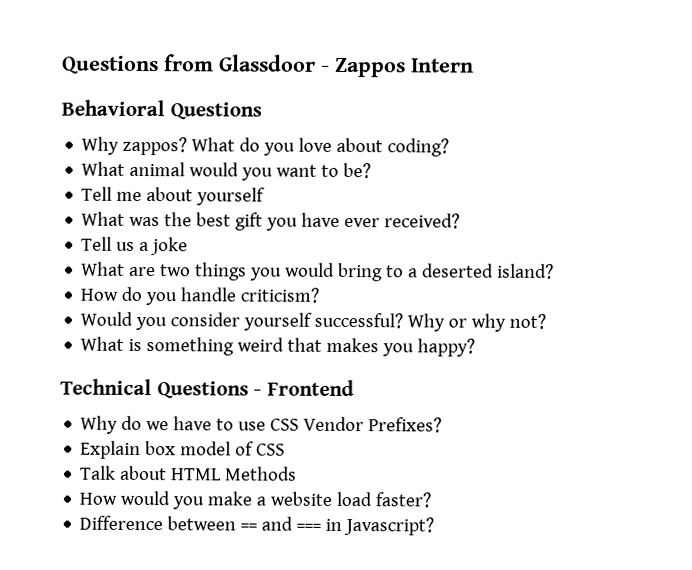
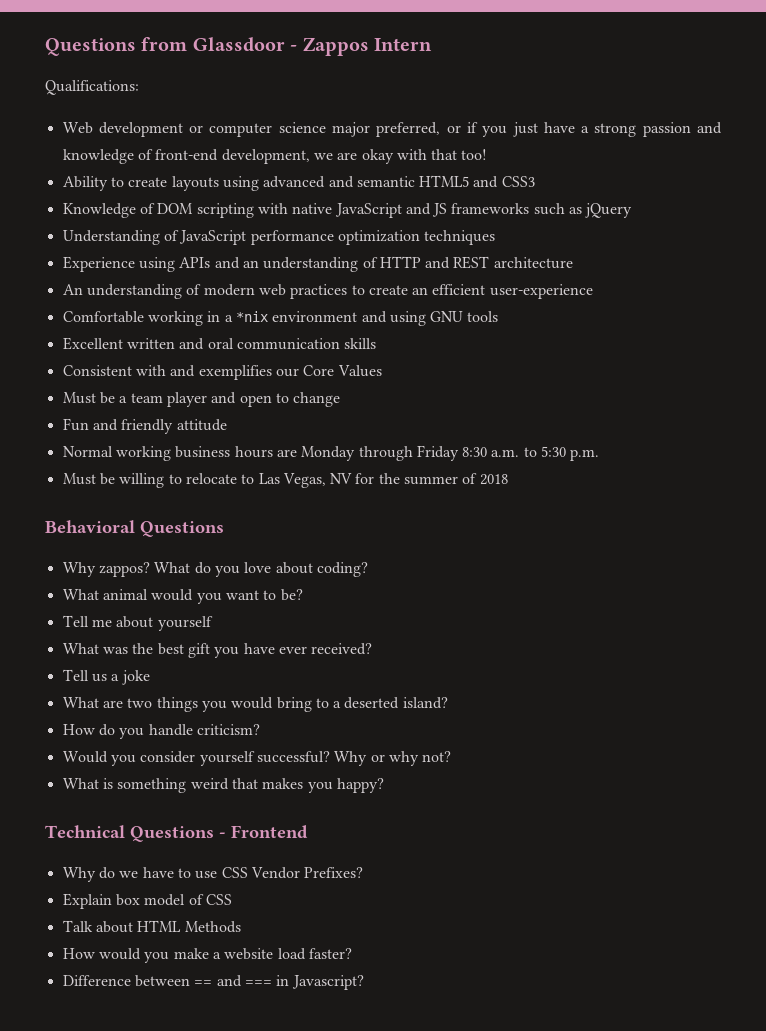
+ Qualifications:
+ Web development or computer science major preferred, or if you just have a strong passion and knowledge of front-end development, we are okay with that too!
+ Ability to create layouts using advanced and semantic HTML5 and CSS3
+ Knowledge of DOM scripting with native JavaScript and JS frameworks such as jQuery
+ Understanding of JavaScript performance optimization techniques
+ Experience using APIs and an understanding of HTTP and REST architecture
+ An understanding of modern web practices to create an efficient user-experience
+ Comfortable working in a *nix environment and using GNU tools
+ Excellent written and oral communication skills
+ Consistent with and exemplifies our Core Values
+ Must be a team player and open to change
+ Fun and friendly attitude
+ Normal working business hours are Monday through Friday 8:30 a.m. to 5:30 p.m.
+ Must be willing to relocate to Las Vegas, NV for the summer of 2018

